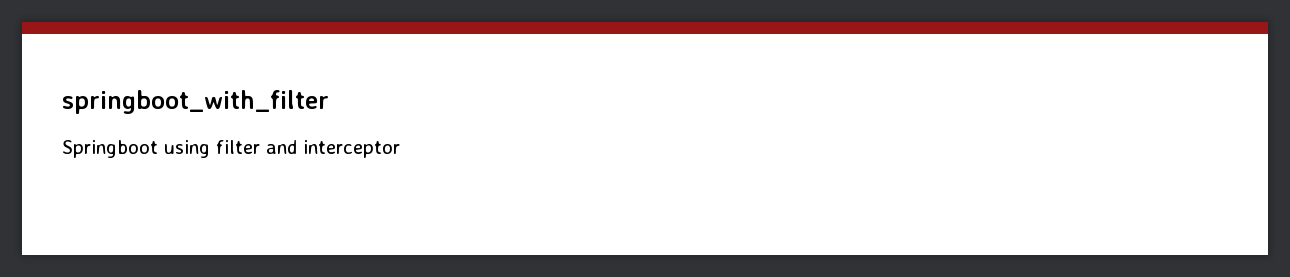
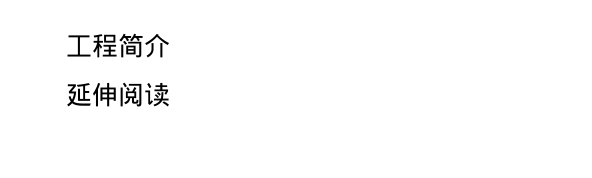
- springboot_with_filter
- Springboot using filter and interceptor
+ 工程简介
+ 延伸阅读

